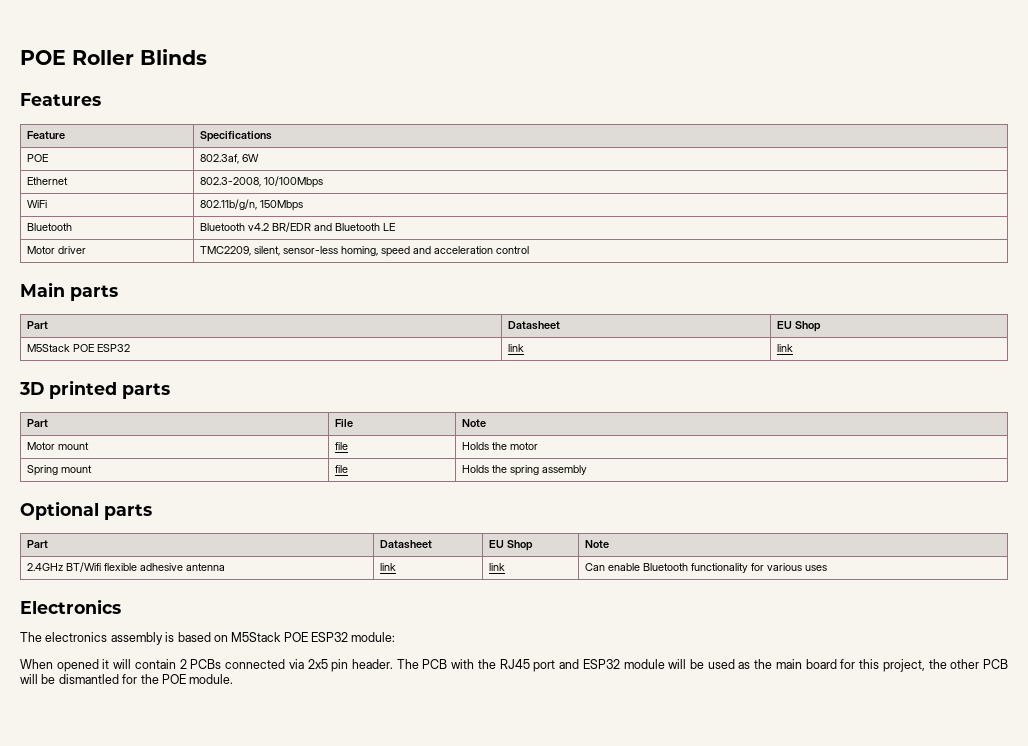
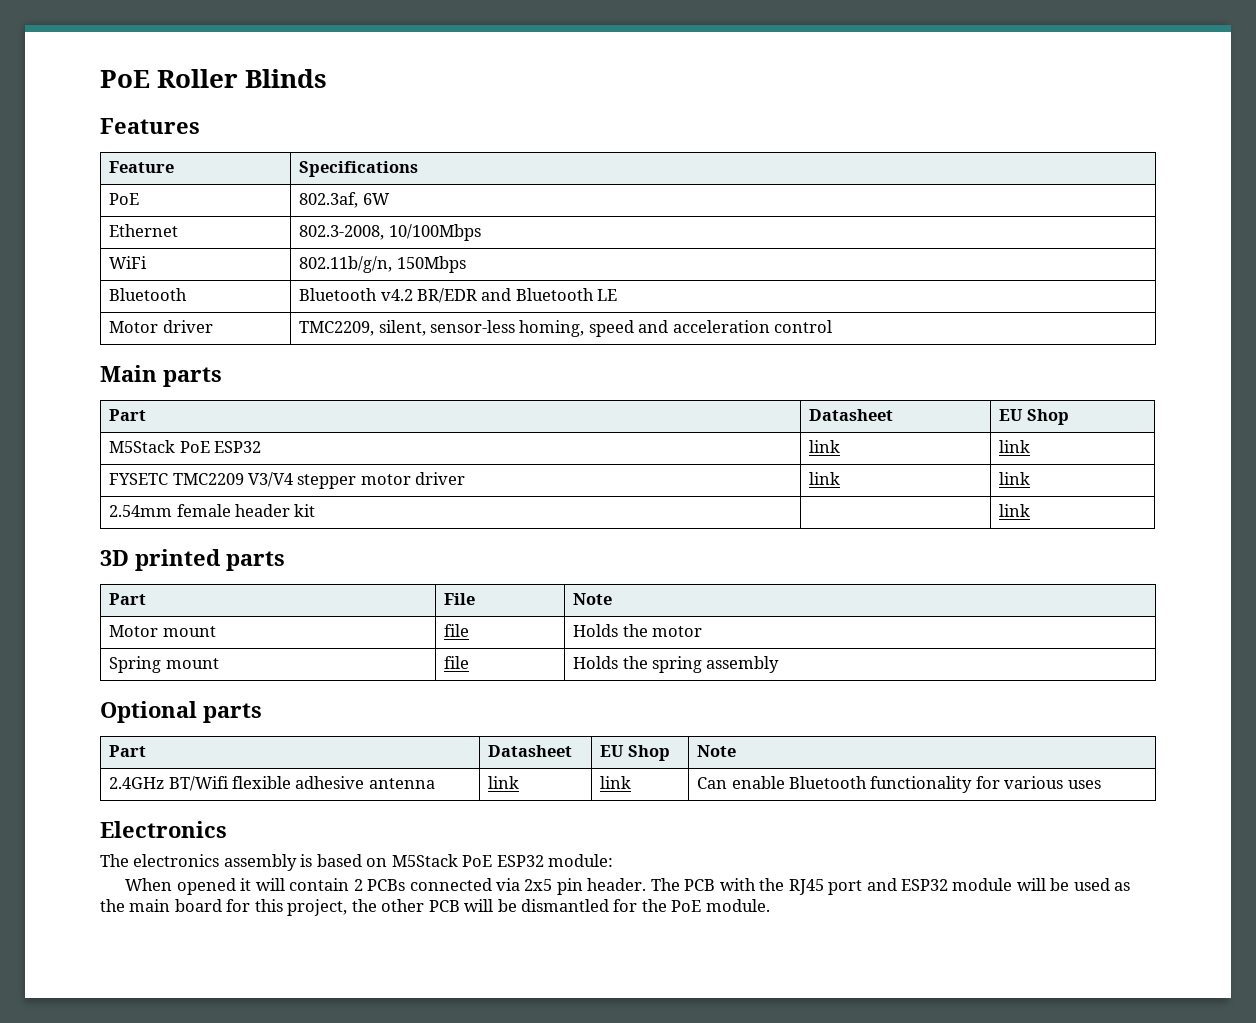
- POE Roller Blinds
+ PoE Roller Blinds
- POE | 802.3af, 6W
+ PoE | 802.3af, 6W
- M5Stack POE ESP32 | link | link
+ M5Stack PoE ESP32 | link | link
+ FYSETC TMC2209 V3/V4 stepper motor driver | link | link
+ 2.54mm female header kit | | link
- The electronics assembly is based on M5Stack POE ESP32 module:
+ The electronics assembly is based on M5Stack PoE ESP32 module:
- The PCB with the RJ45 port and ESP32 module will be used as the main board for this project, the other PCB will be dismantled for the POE module.
+ The PCB with the RJ45 port and ESP32 module will be used as the main board for this project, the other PCB will be dismantled for the PoE module.

